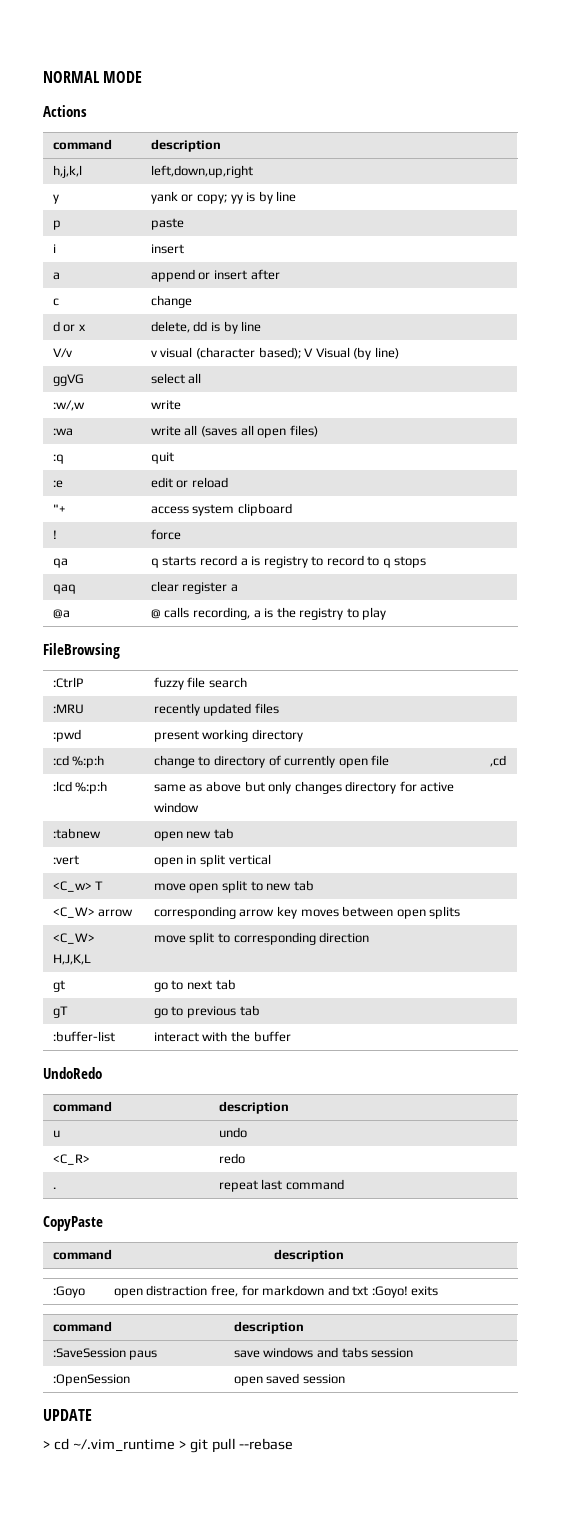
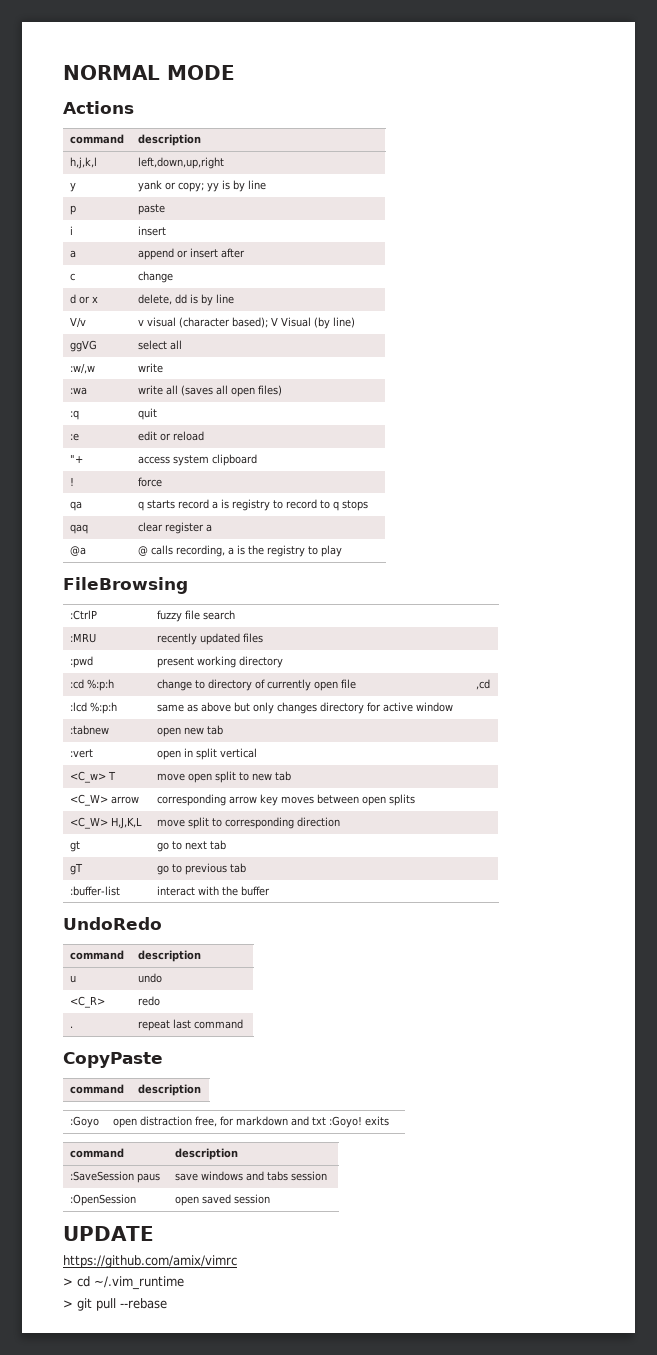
+ https://github.com/amix/vimrc
- > cd ~/.vim_runtime > git pull --rebase
+ > cd ~/.vim_runtime
+ > git pull --rebase

